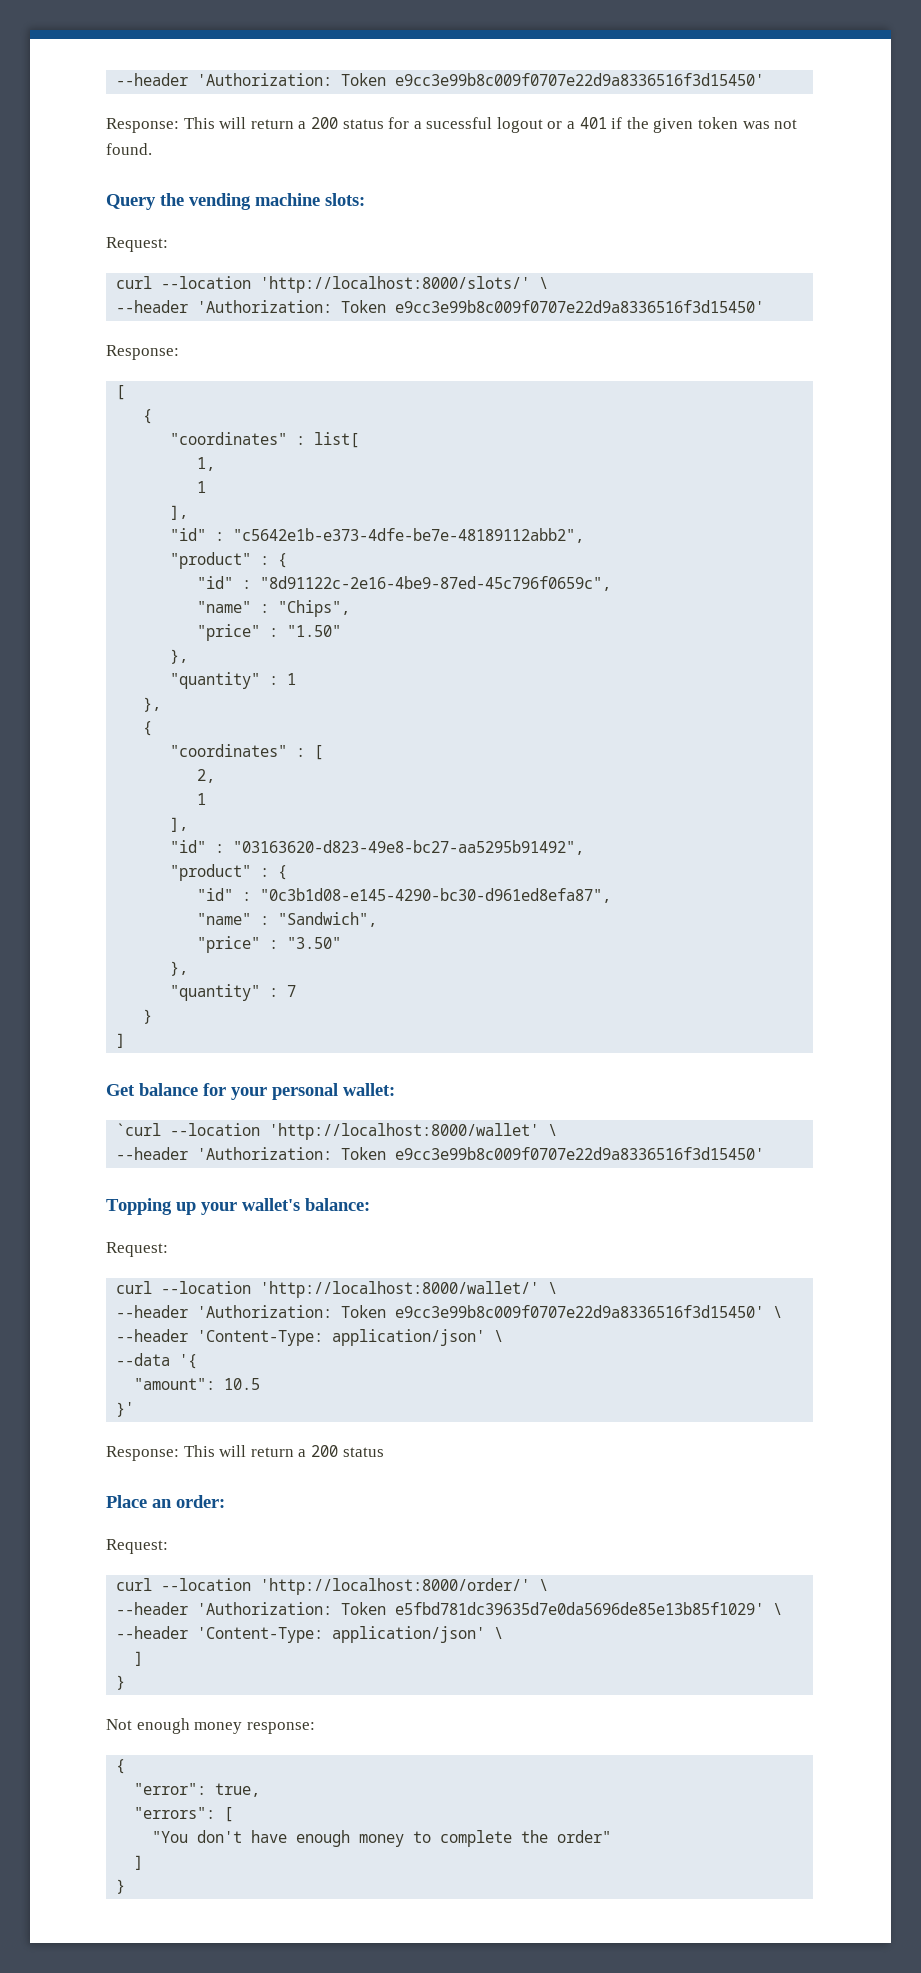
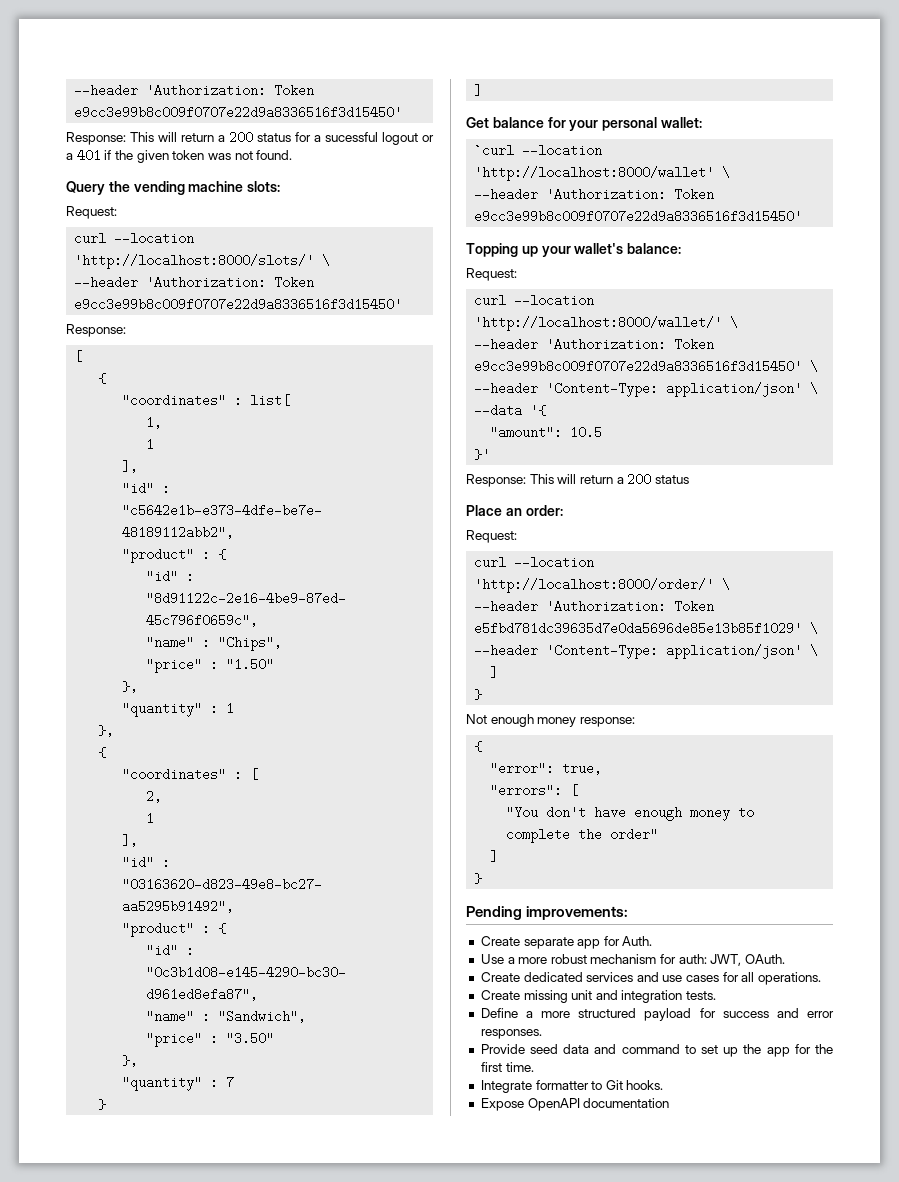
+ Pending improvements:
+ Create separate app for Auth.
+ Use a more robust mechanism for auth: JWT, OAuth.
+ Create dedicated services and use cases for all operations.
+ Create missing unit and integration tests.
+ Define a more structured payload for success and error responses.
+ Provide seed data and command to set up the app for the first time.
+ Integrate formatter to Git hooks.
+ Expose OpenAPI documentation

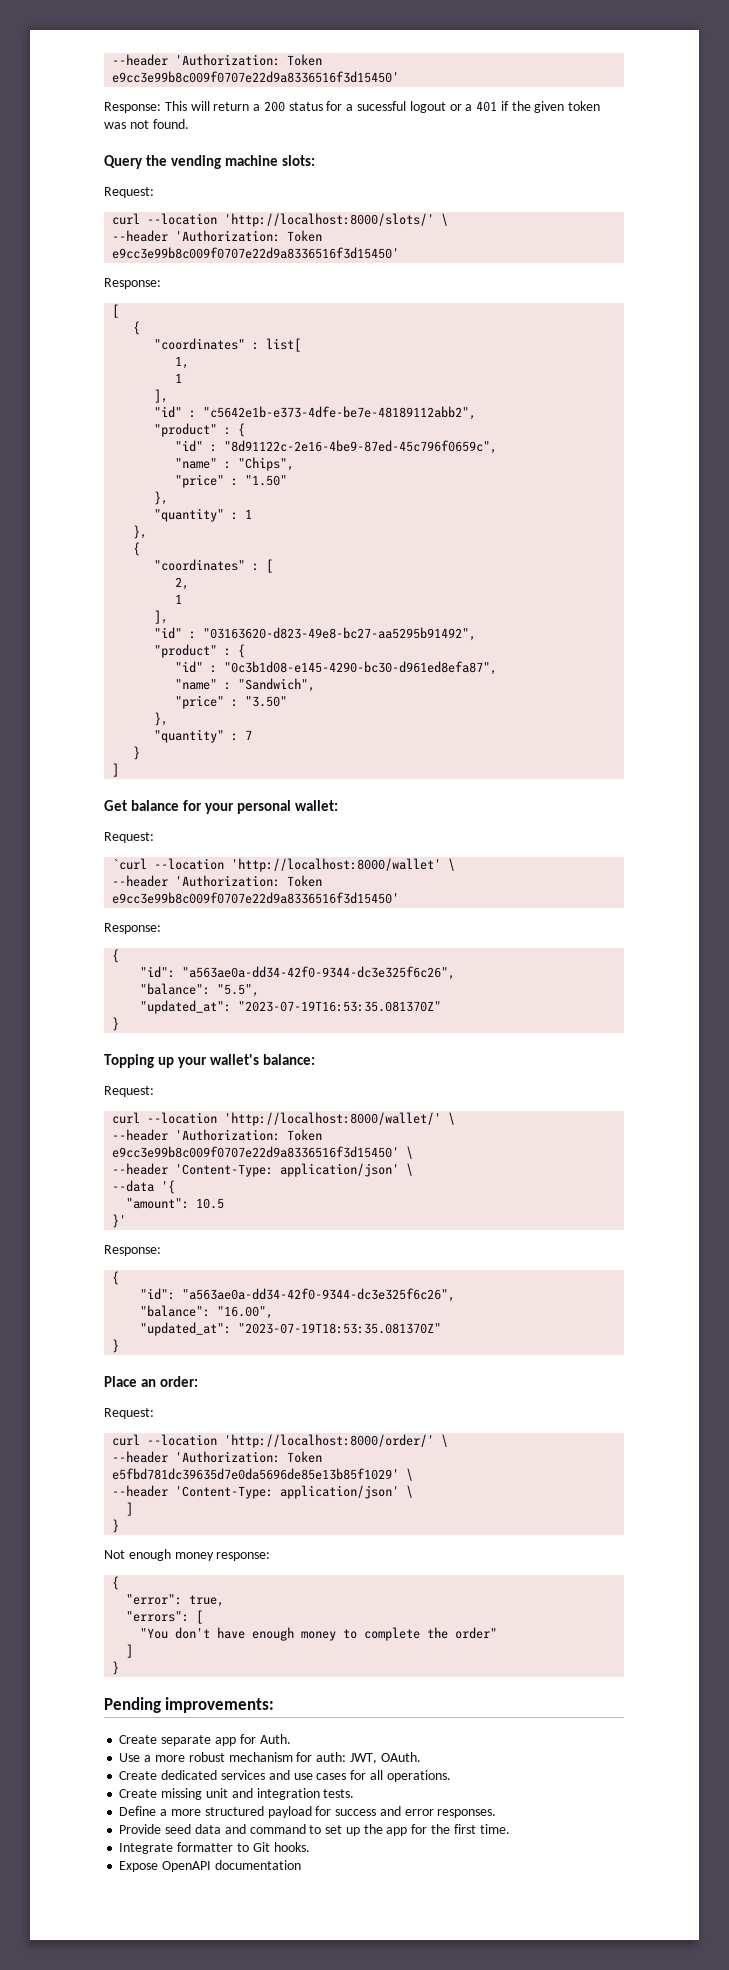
  Get balance for your personal wallet:
+ Request:
  `curl --location 'http://localhost:8000/wallet' \
  --header 'Authorization: Token e9cc3e99b8c009f0707e22d9a8336516f3d15450'
+ Response:
+ {
+ "id": "a563ae0a-dd34-42f0-9344-dc3e325f6c26",
+ "balance": "5.5",
+ "updated_at": "2023-07-19T16:53:35.081370Z"
+ }
  }'
- Response: This will return a 200 status
+ Response:
+ {
+ "id": "a563ae0a-dd34-42f0-9344-dc3e325f6c26",
+ "balance": "16.00",
+ "updated_at": "2023-07-19T18:53:35.081370Z"
+ }

